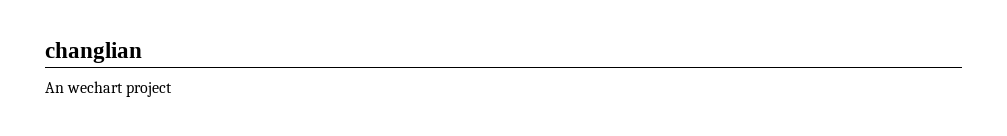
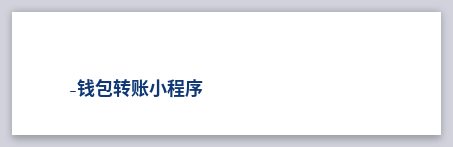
- changlian
- An wechart project
+ -钱包转账小程序

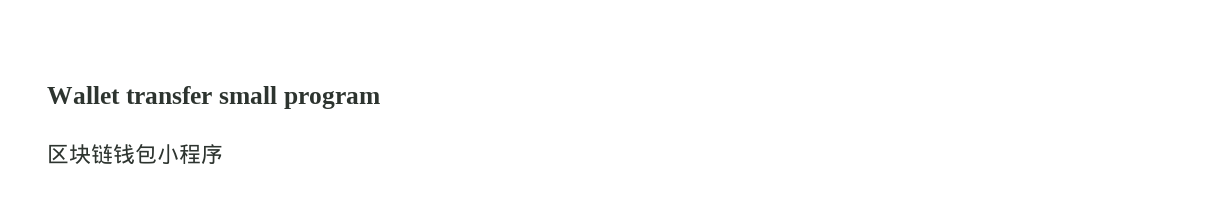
- -钱包转账小程序
+ Wallet transfer small program
+ 区块链钱包小程序

